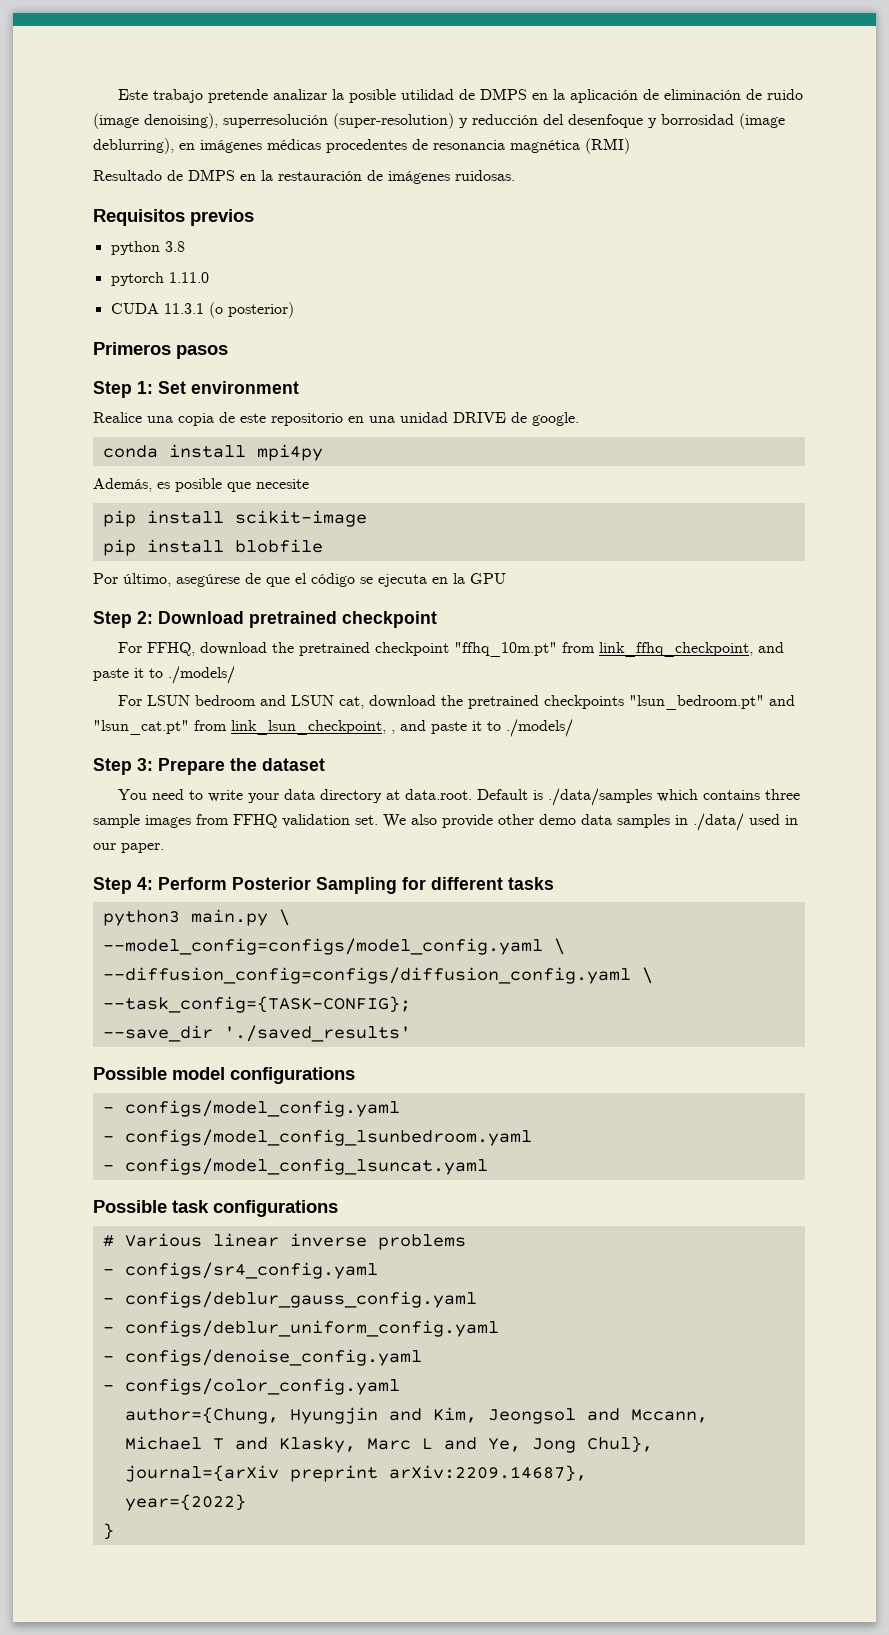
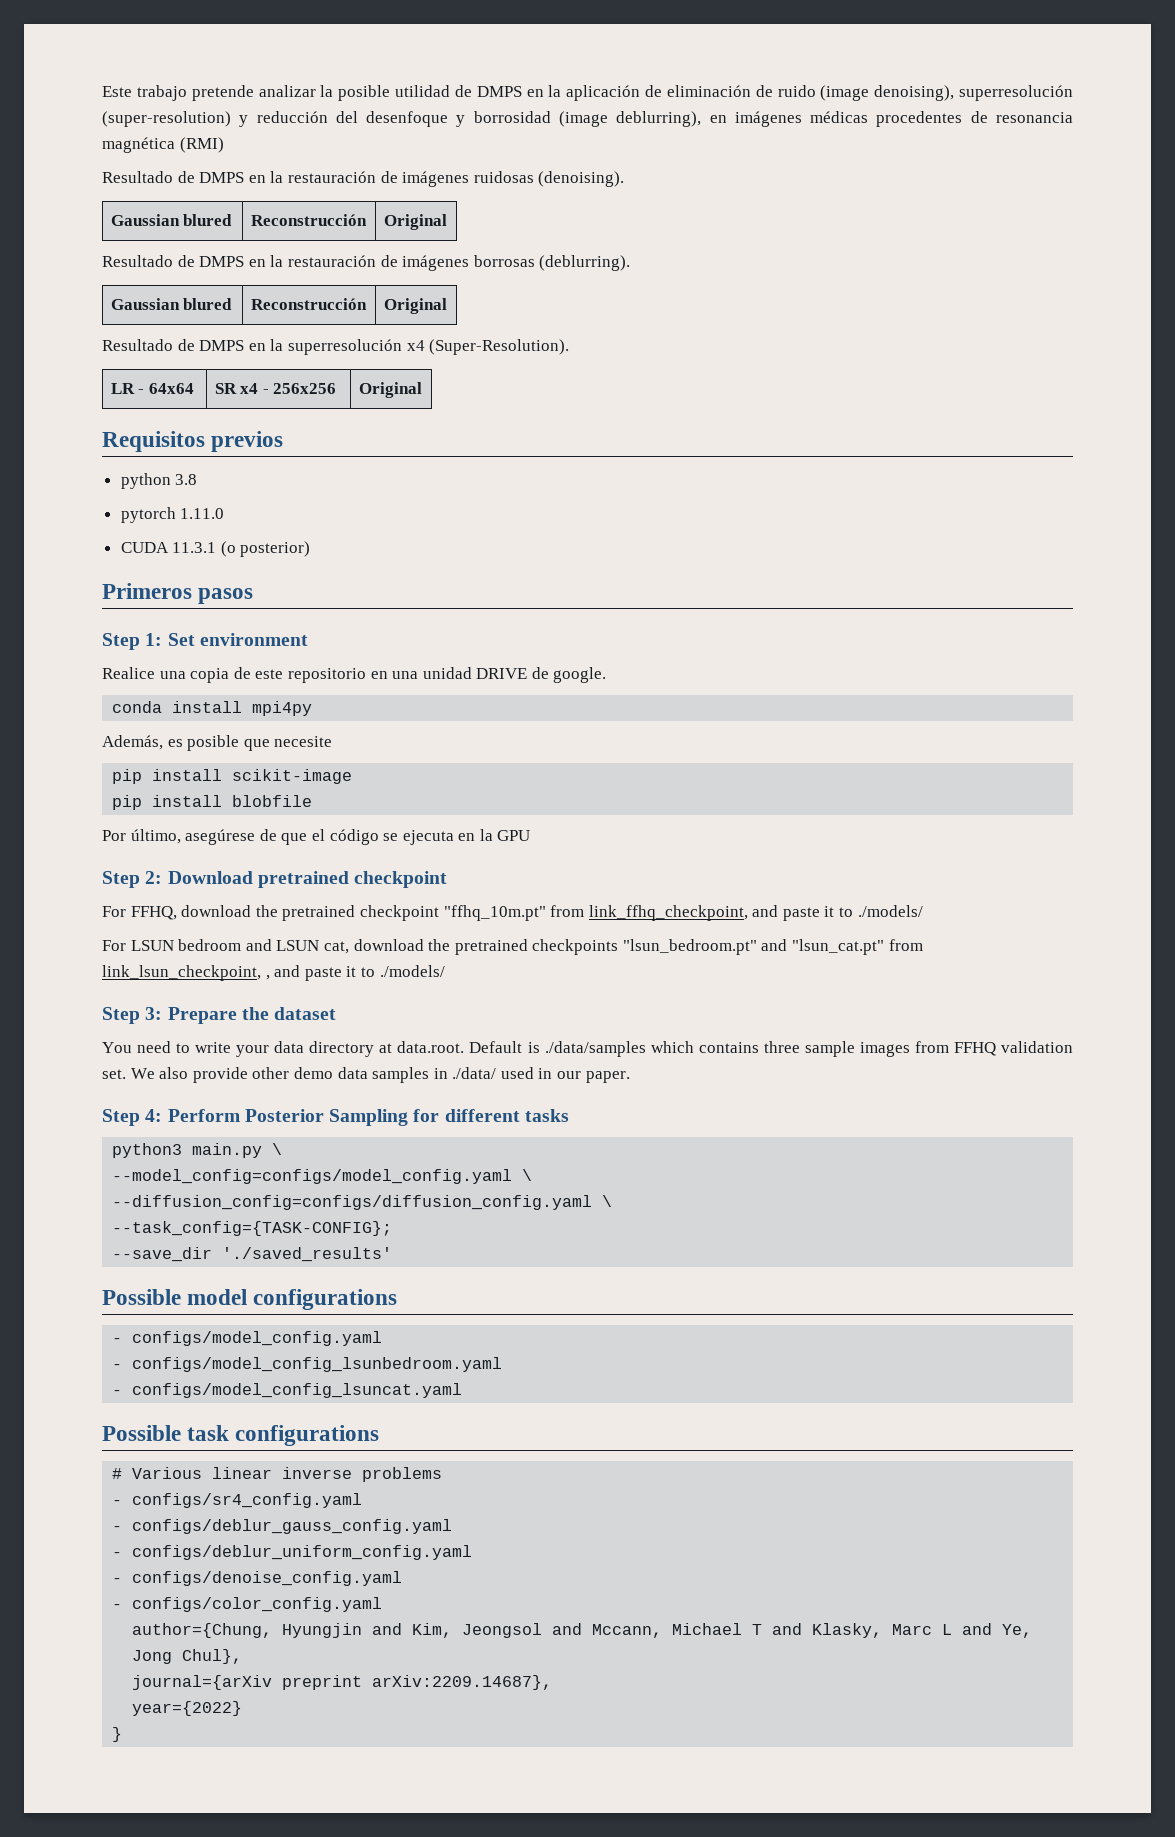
- Resultado de DMPS en la restauración de imágenes ruidosas.
+ Resultado de DMPS en la restauración de imágenes ruidosas (denoising).
+ Gaussian blured | Reconstrucción | Original
+ Resultado de DMPS en la restauración de imágenes borrosas (deblurring).
+ Gaussian blured | Reconstrucción | Original
+ Resultado de DMPS en la superresolución x4 (Super-Resolution).
+ LR - 64x64 | SR x4 - 256x256 | Original

